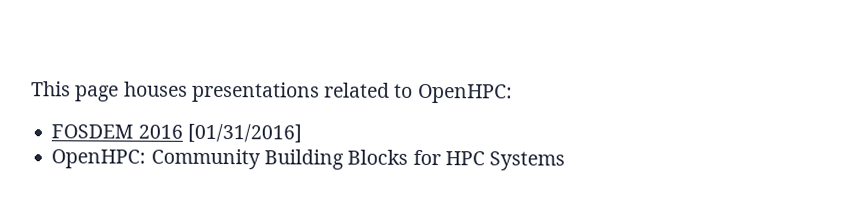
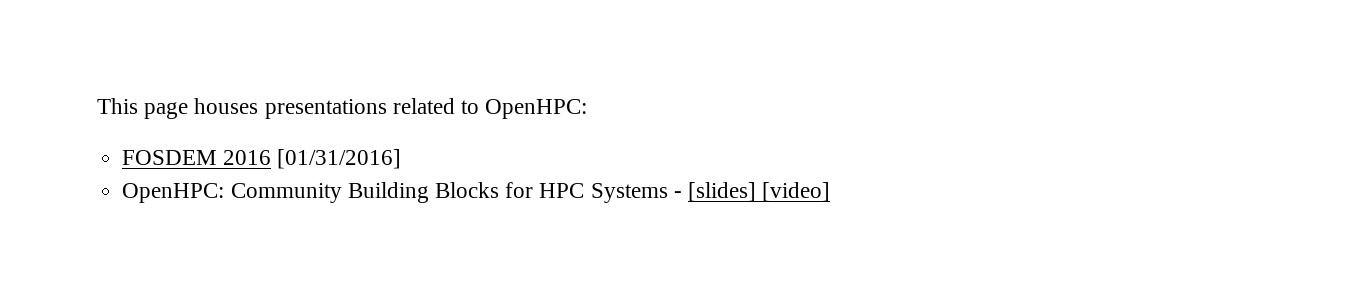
- OpenHPC: Community Building Blocks for HPC Systems
+ OpenHPC: Community Building Blocks for HPC Systems - [slides] [video]

